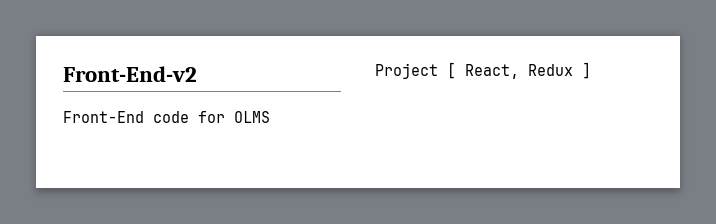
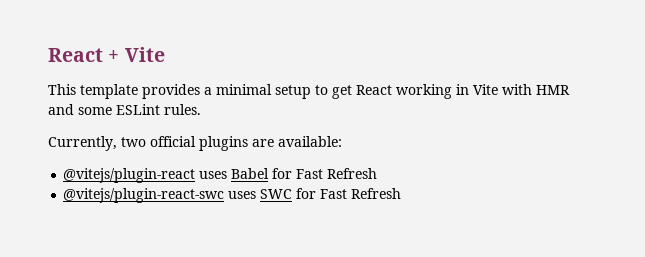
- Front-End-v2
- Front-End code for OLMS Project [ React, Redux ]
+ React + Vite
+ This template provides a minimal setup to get React working in Vite with HMR and some ESLint rules.
+ Currently, two official plugins are available:
+ @vitejs/plugin-react uses Babel for Fast Refresh
+ @vitejs/plugin-react-swc uses SWC for Fast Refresh

